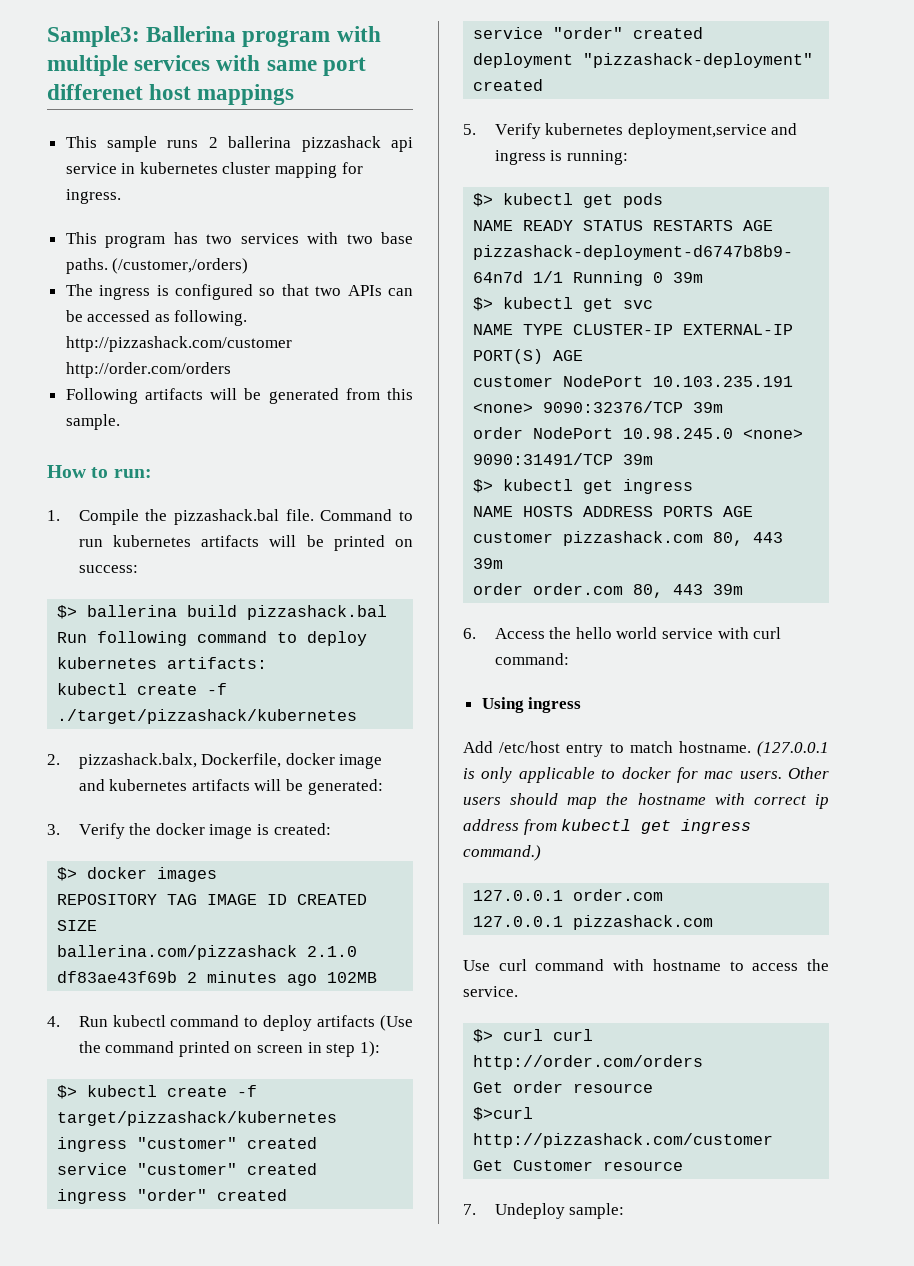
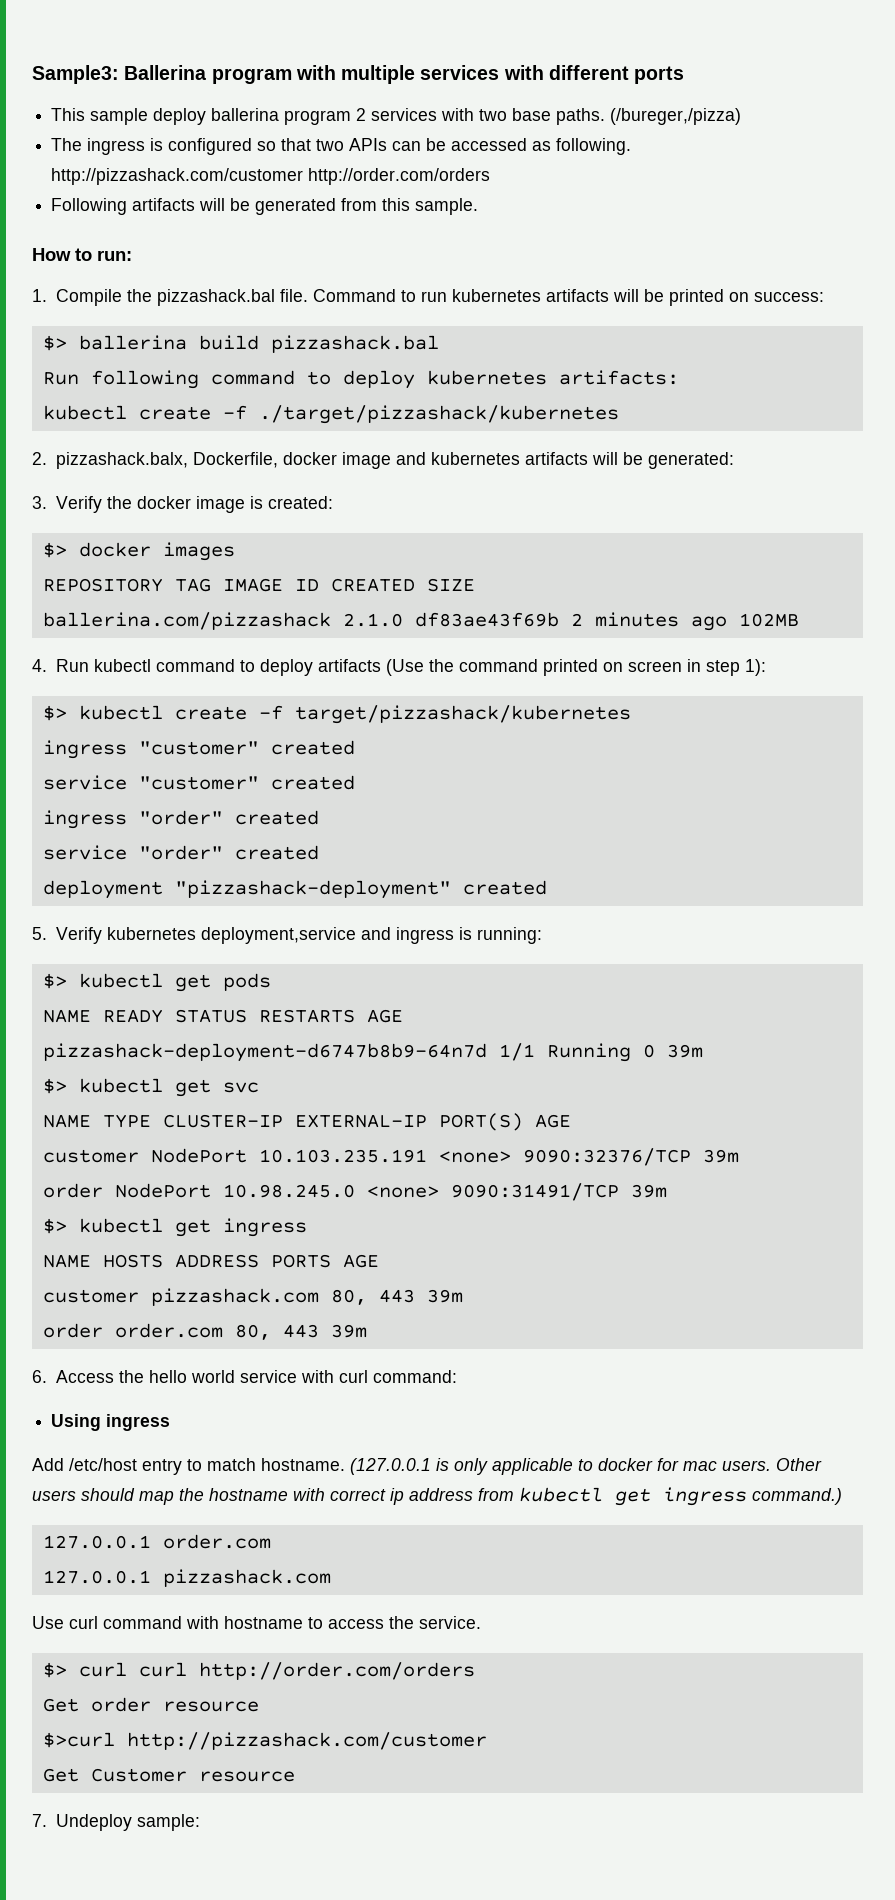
- Sample3: Ballerina program with multiple services with same port differenet host mappings
- This sample runs 2 ballerina pizzashack api service in kubernetes cluster mapping for ingress.
- This program has two services with two base paths.
+ Sample3: Ballerina program with multiple services with different ports
+ This sample deploy ballerina program 2 services with two base paths.
- (/customer,/orders)
+ (/bureger,/pizza)

